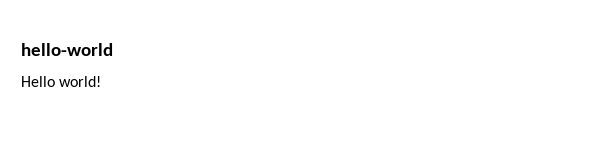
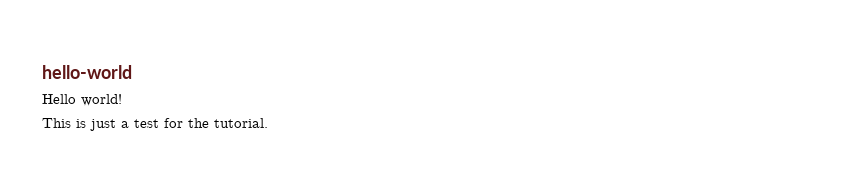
+ This is just a test for the tutorial.

